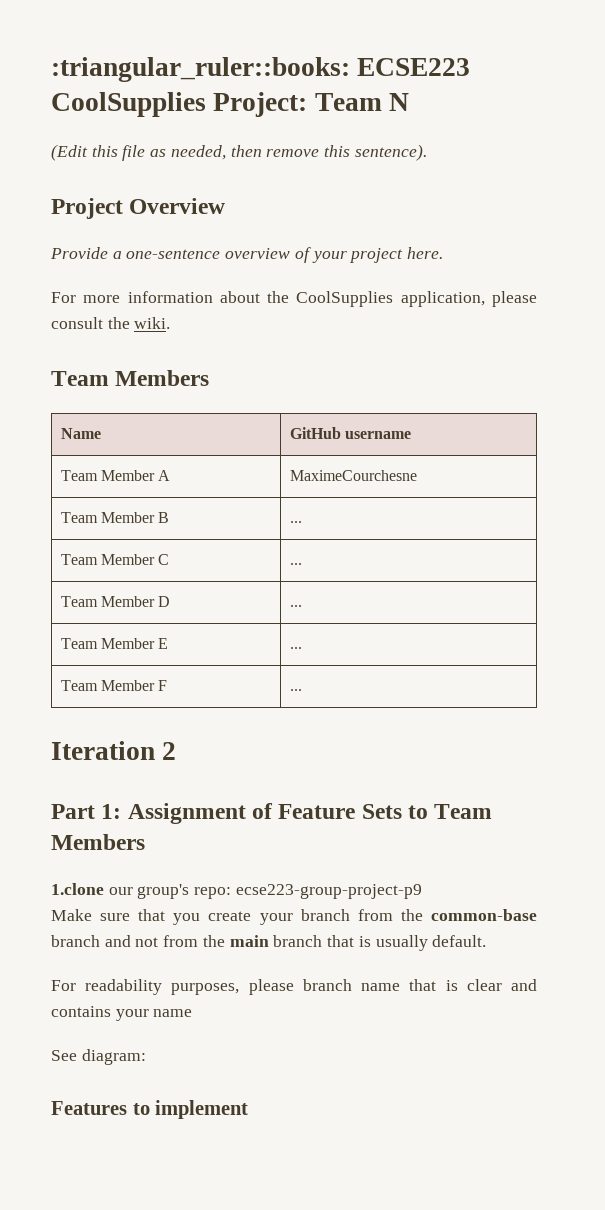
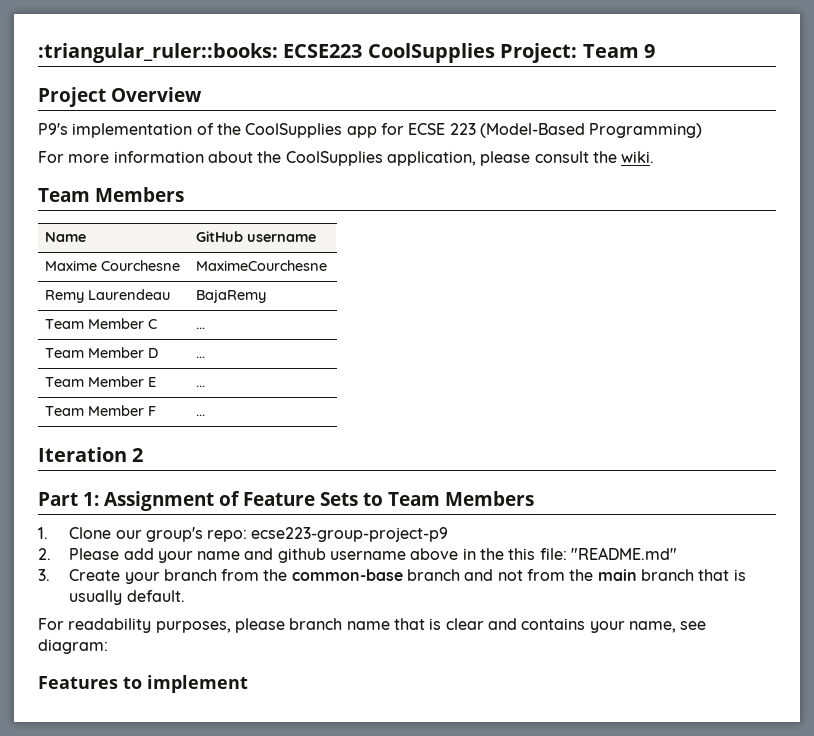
- :triangular_ruler::books: ECSE223 CoolSupplies Project: Team N
- (Edit this file as needed, then remove this sentence).
+ :triangular_ruler::books: ECSE223 CoolSupplies Project: Team 9
  Project Overview
- Provide a one-sentence overview of your project here.
+ P9's implementation of the CoolSupplies app for ECSE 223 (Model-Based Programming)
- Team Member A | MaximeCourchesne
- Team Member B | ...
+ Maxime Courchesne | MaximeCourchesne
+ Remy Laurendeau | BajaRemy
- 1.clone our group's repo: ecse223-group-project-p9
+ 1. Clone our group's repo: ecse223-group-project-p9
- Make sure that you create your branch from the common-base branch and not from the main branch that is usually default.
+ 2. Please add your name and github username above in the this file: "README.md"
+ 3. Create your branch from the common-base branch and not from the main branch that is usually default.
- For readability purposes, please branch name that is clear and contains your name
- See diagram:
+ For readability purposes, please branch name that is clear and contains your name, see diagram:

